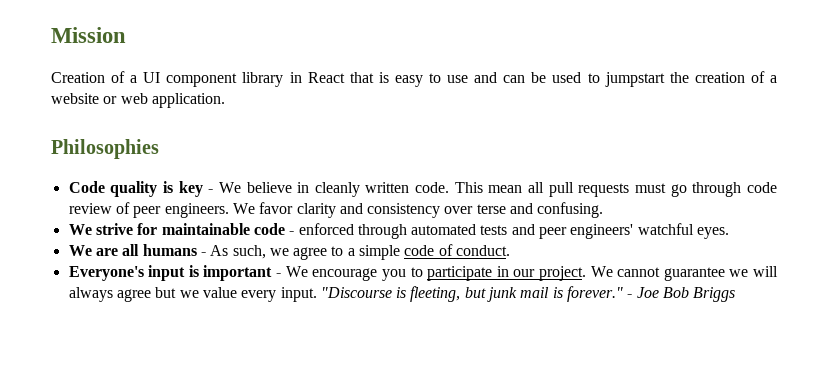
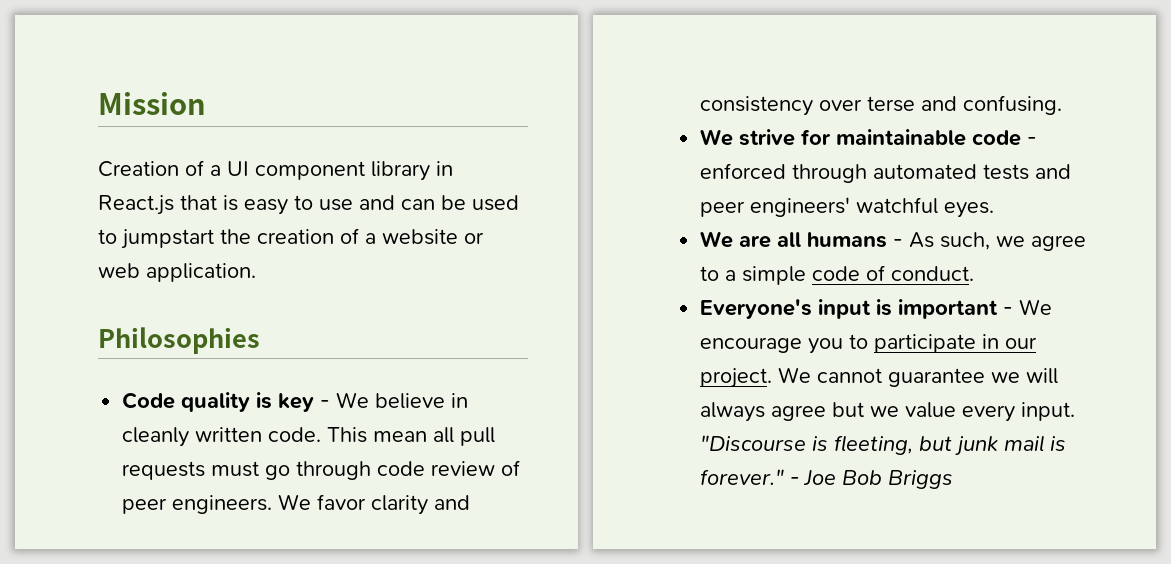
- Creation of a UI component library in React that is easy to use and can be used to jumpstart the creation of a website or web application.
+ Creation of a UI component library in React.js that is easy to use and can be used to jumpstart the creation of a website or web application.

